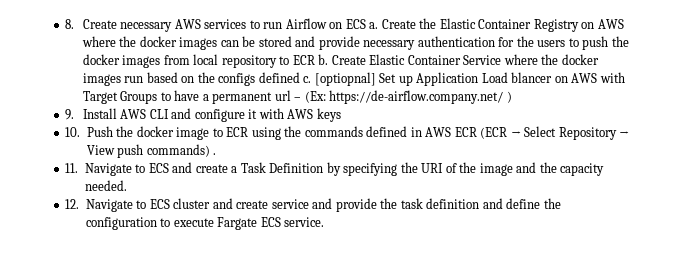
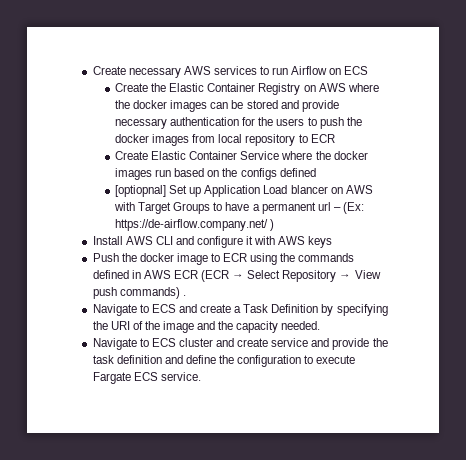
- 8. Create necessary AWS services to run Airflow on ECS a. Create the Elastic Container Registry on AWS where the docker images can be stored and provide necessary authentication for the users to push the docker images from local repository to ECR b. Create Elastic Container Service where the docker images run based on the configs defined c. [optiopnal] Set up Application Load blancer on AWS with Target Groups to have a permanent url – (Ex:
+ Create necessary AWS services to run Airflow on ECS
+ Create the Elastic Container Registry on AWS where the docker images can be stored and provide necessary authentication for the users to push the docker images from local repository to ECR
+ Create Elastic Container Service where the docker images run based on the configs defined
+ [optiopnal] Set up Application Load blancer on AWS with Target Groups to have a permanent url – (Ex:
- 9. Install AWS CLI and configure it with AWS keys
+ Install AWS CLI and configure it with AWS keys
- 10. Push the docker image to ECR using the commands defined in AWS ECR (ECR → Select Repository → View push commands) .
+ Push the docker image to ECR using the commands defined in AWS ECR (ECR → Select Repository → View push commands) .
- 11. Navigate to ECS and create a Task Definition by specifying the URI of the image and the capacity needed.
+ Navigate to ECS and create a Task Definition by specifying the URI of the image and the capacity needed.
- 12. Navigate to ECS cluster and create service and provide the task definition and define the configuration to execute Fargate ECS service.
+ Navigate to ECS cluster and create service and provide the task definition and define the configuration to execute Fargate ECS service.

